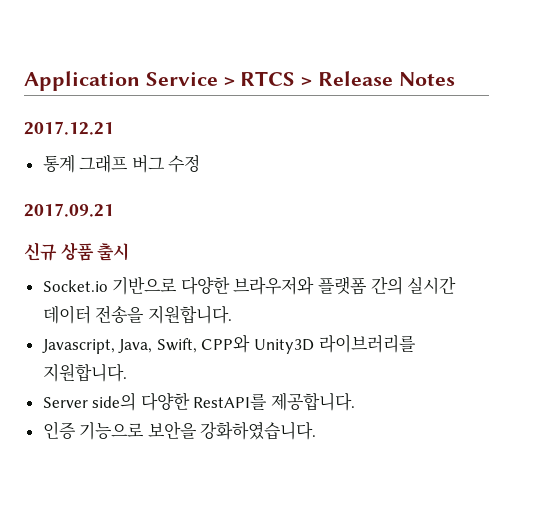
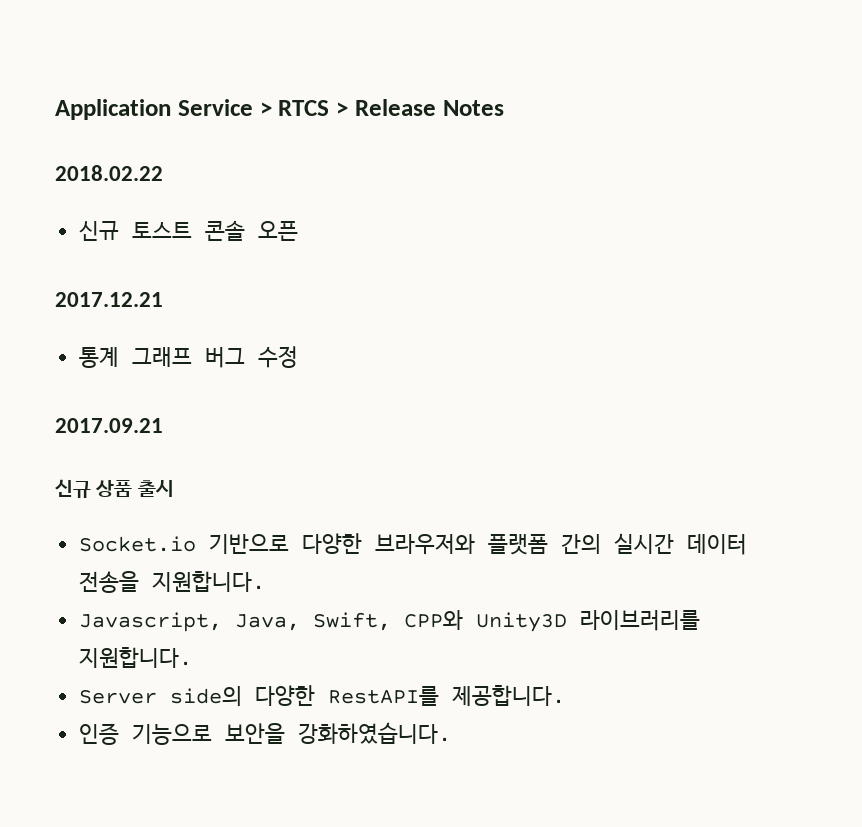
+ 2018.02.22
+ 신규 토스트 콘솔 오픈

